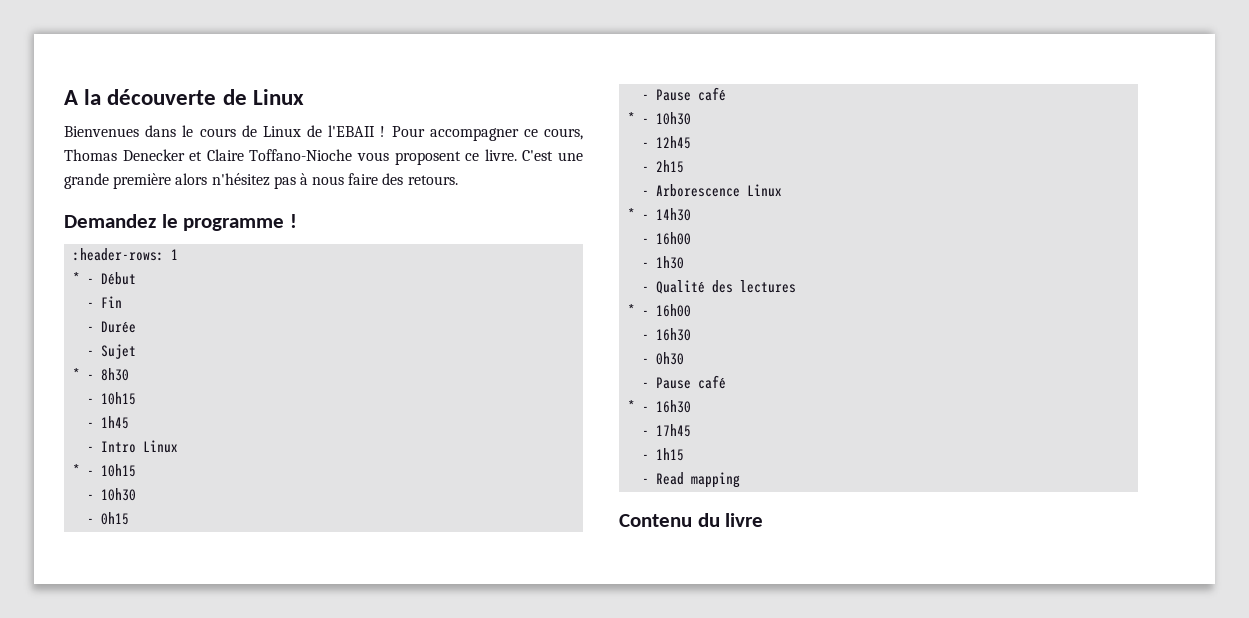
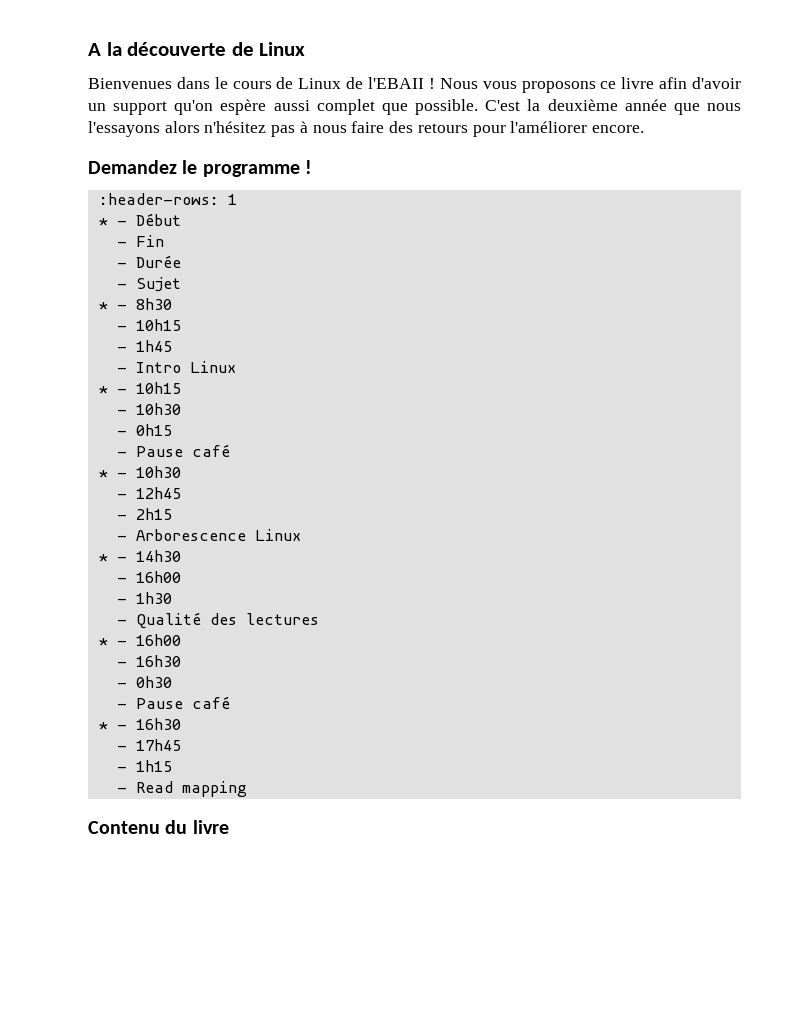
- Pour accompagner ce cours, Thomas Denecker et Claire Toffano-Nioche vous proposent ce livre. C'est une grande première alors n'hésitez pas à nous faire des retours.
+ Nous vous proposons ce livre afin d'avoir un support qu'on espère aussi complet que possible. C'est la deuxième année que nous l'essayons alors n'hésitez pas à nous faire des retours pour l'améliorer encore.

